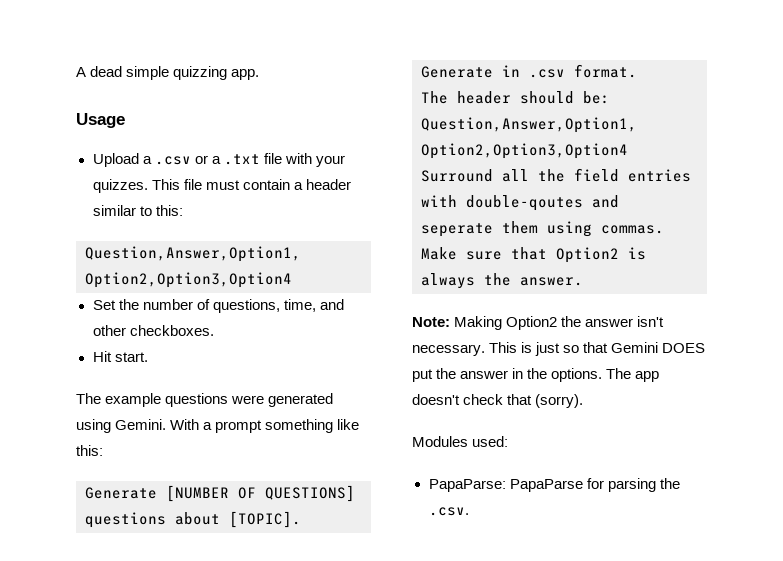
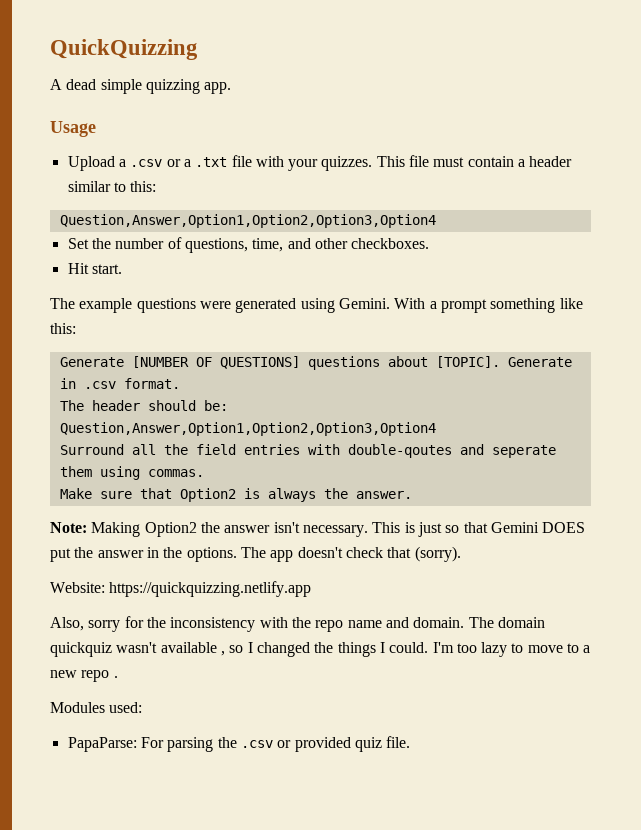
+ QuickQuizzing
+ Website: https://quickquizzing.netlify.app
+ Also, sorry for the inconsistency with the repo name and domain. The domain quickquiz wasn't available , so I changed the things I could. I'm too lazy to move to a new repo .
  Modules used:
- PapaParse: PapaParse for parsing the .csv.
+ PapaParse: For parsing the .csv or provided quiz file.

